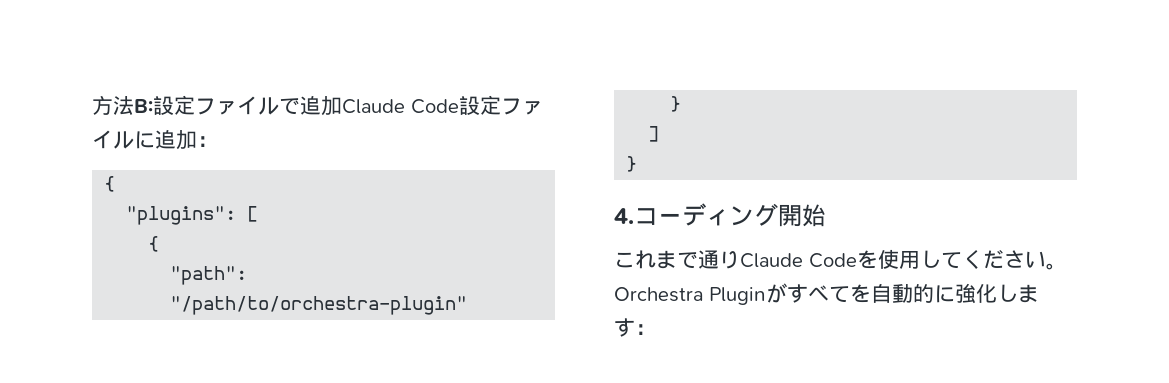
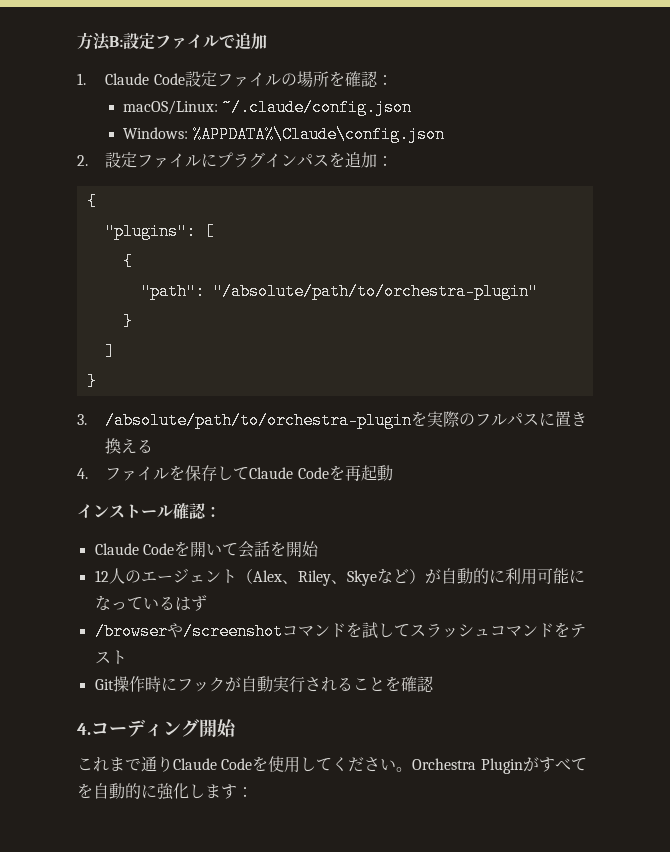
- 方法B:設定ファイルで追加Claude Code設定ファイルに追加：
+ 方法B:設定ファイルで追加
+ 1. Claude Code設定ファイルの場所を確認：
+ macOS/Linux: ~/.claude/config.json
+ Windows: %APPDATA%\Claude\config.json
+ 2.設定ファイルにプラグインパスを追加：
- "path": "/path/to/orchestra-plugin"
+ "path": "/absolute/path/to/orchestra-plugin"
+ 3. /absolute/path/to/orchestra-pluginを実際のフルパスに置き換える
+ 4.ファイルを保存してClaude Codeを再起動
+ インストール確認：
+ Claude Codeを開いて会話を開始
+ 12人のエージェント（Alex、Riley、Skyeなど）が自動的に利用可能になっているはず
+ /browserや/screenshotコマンドを試してスラッシュコマンドをテスト
+ Git操作時にフックが自動実行されることを確認

